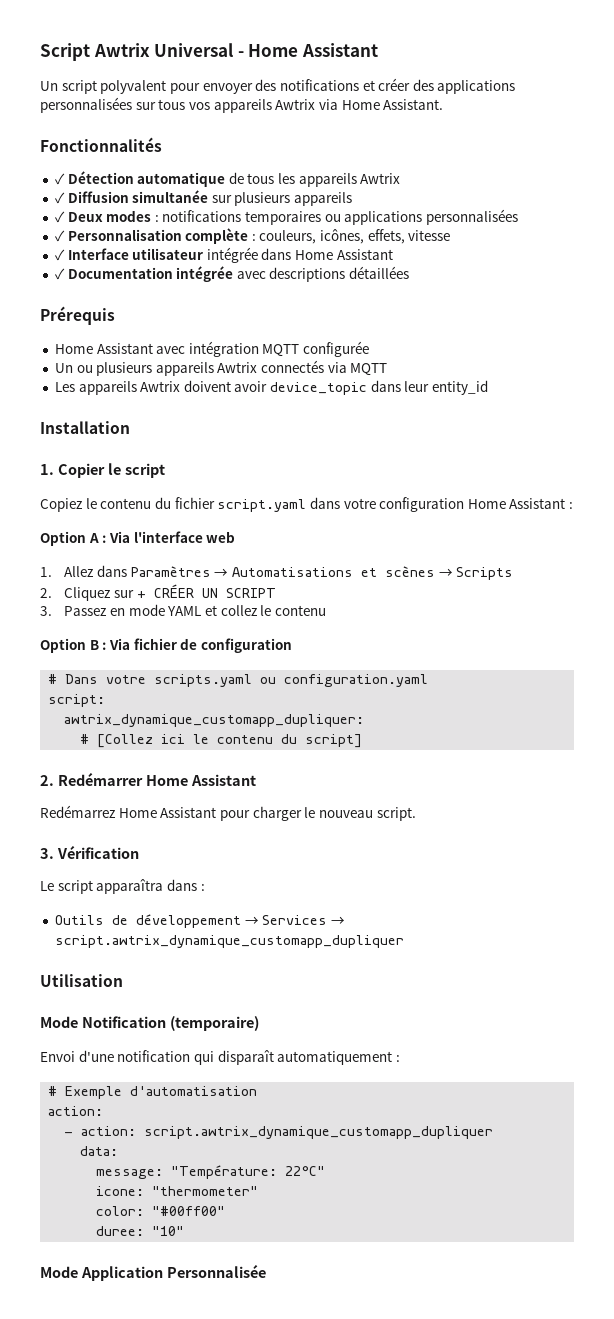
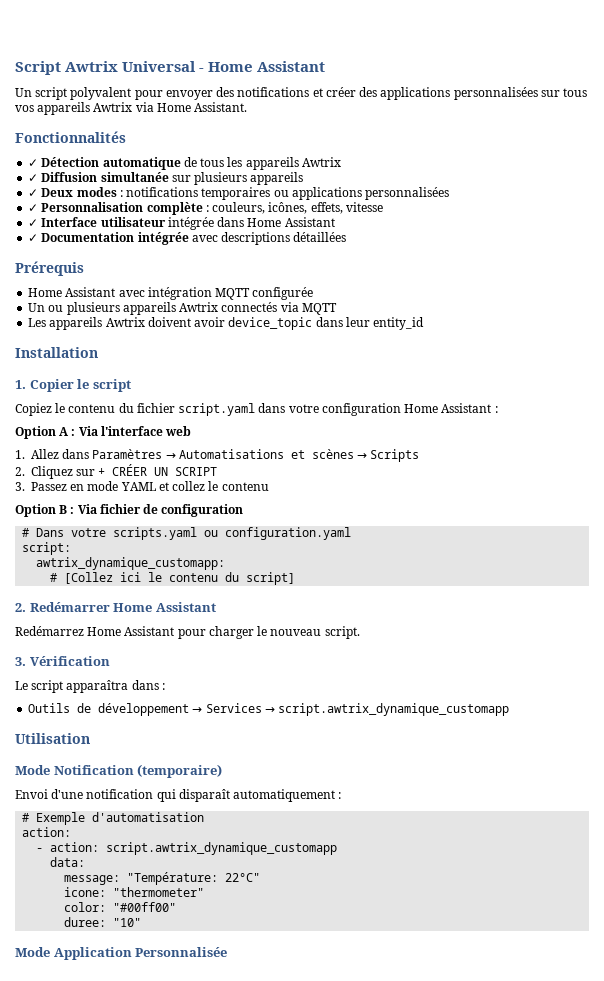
- awtrix_dynamique_customapp_dupliquer:
+ awtrix_dynamique_customapp:
- Outils de développement → Services → script.awtrix_dynamique_customapp_dupliquer
+ Outils de développement → Services → script.awtrix_dynamique_customapp
- - action: script.awtrix_dynamique_customapp_dupliquer
+ - action: script.awtrix_dynamique_customapp

